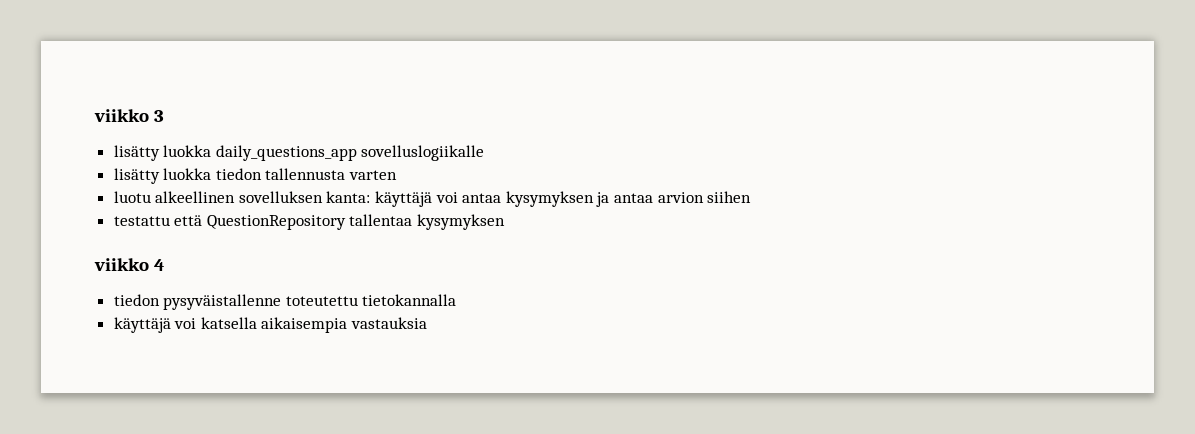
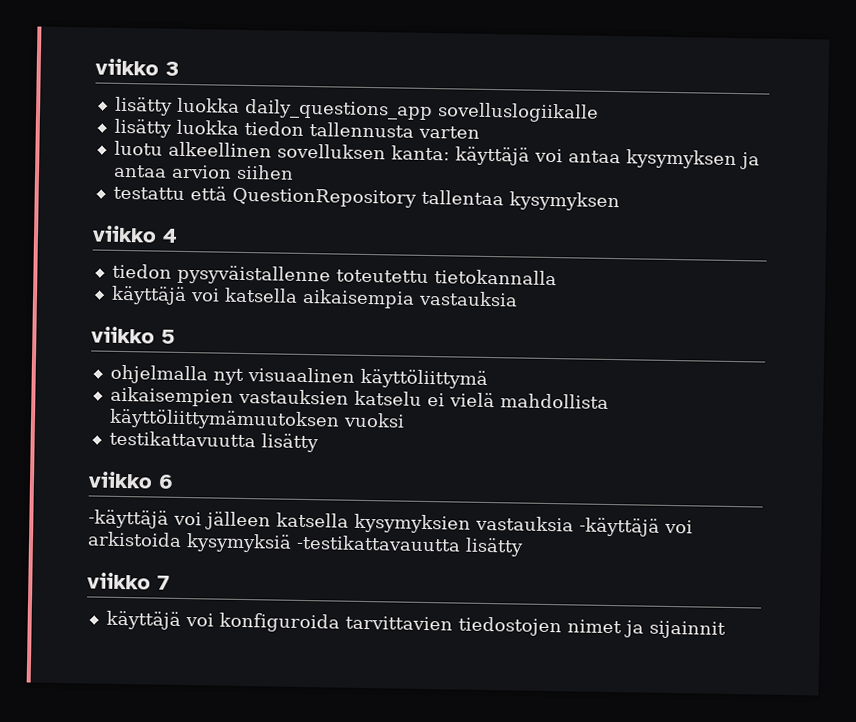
+ viikko 5
+ ohjelmalla nyt visuaalinen käyttöliittymä
+ aikaisempien vastauksien katselu ei vielä mahdollista käyttöliittymämuutoksen vuoksi
+ testikattavuutta lisätty
+ viikko 6
+ -käyttäjä voi jälleen katsella kysymyksien vastauksia -käyttäjä voi arkistoida kysymyksiä -testikattavauutta lisätty
+ viikko 7
+ käyttäjä voi konfiguroida tarvittavien tiedostojen nimet ja sijainnit

